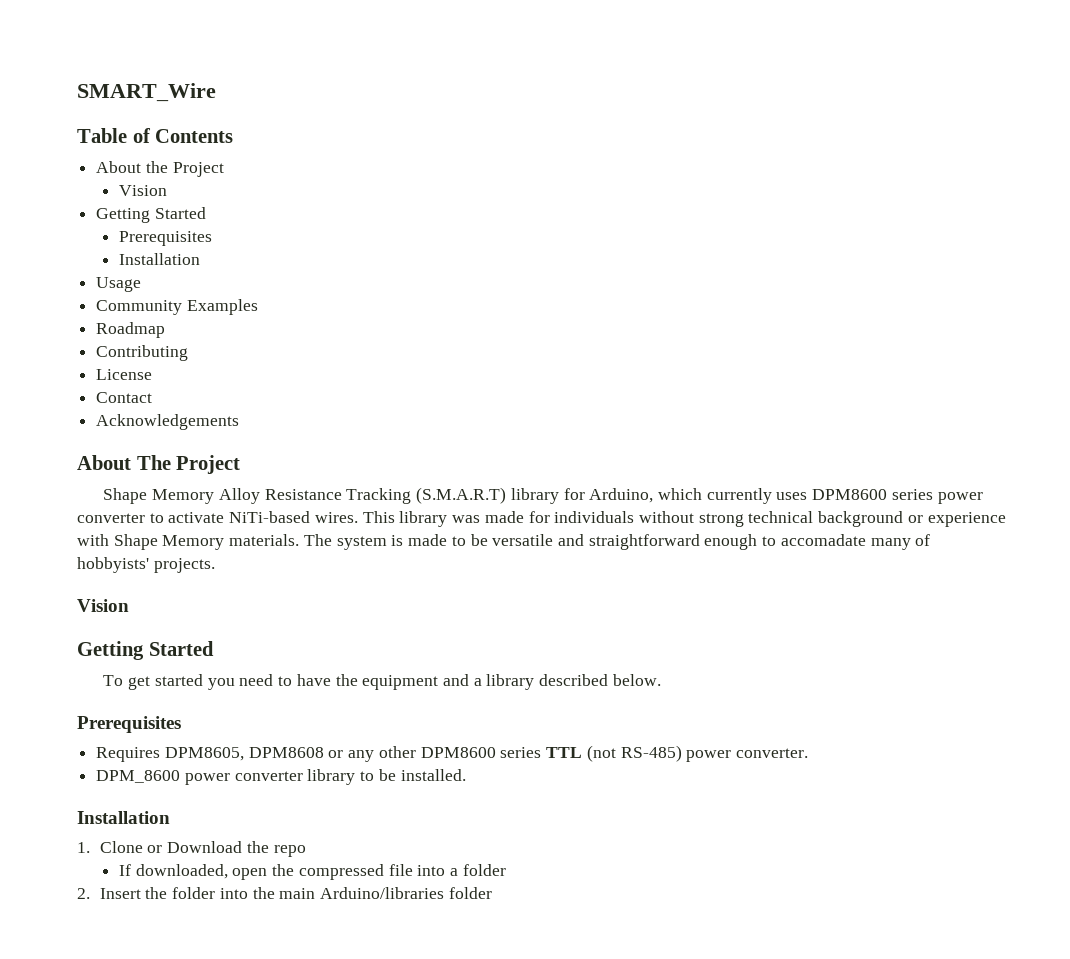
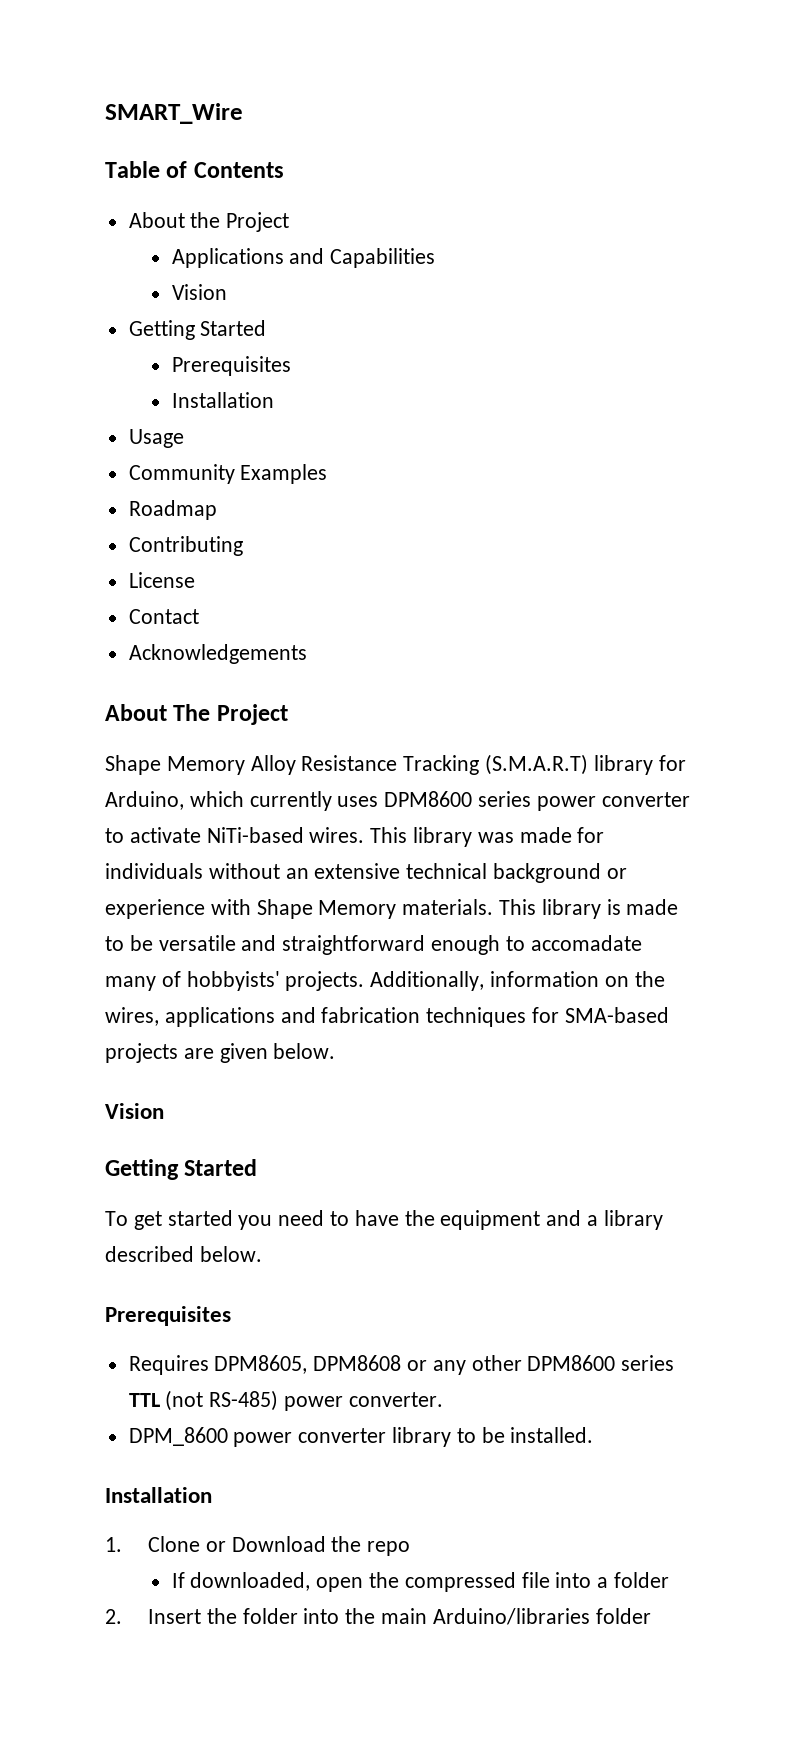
+ Applications and Capabilities
- This library was made for individuals without strong technical background or experience with Shape Memory materials.
+ This library was made for individuals without an extensive technical background or experience with Shape Memory materials.
- The system is made to be versatile and straightforward enough to accomadate many of hobbyists' projects.
+ This library is made to be versatile and straightforward enough to accomadate many of hobbyists' projects. Additionally, information on the wires, applications and fabrication techniques for SMA-based projects are given below.

